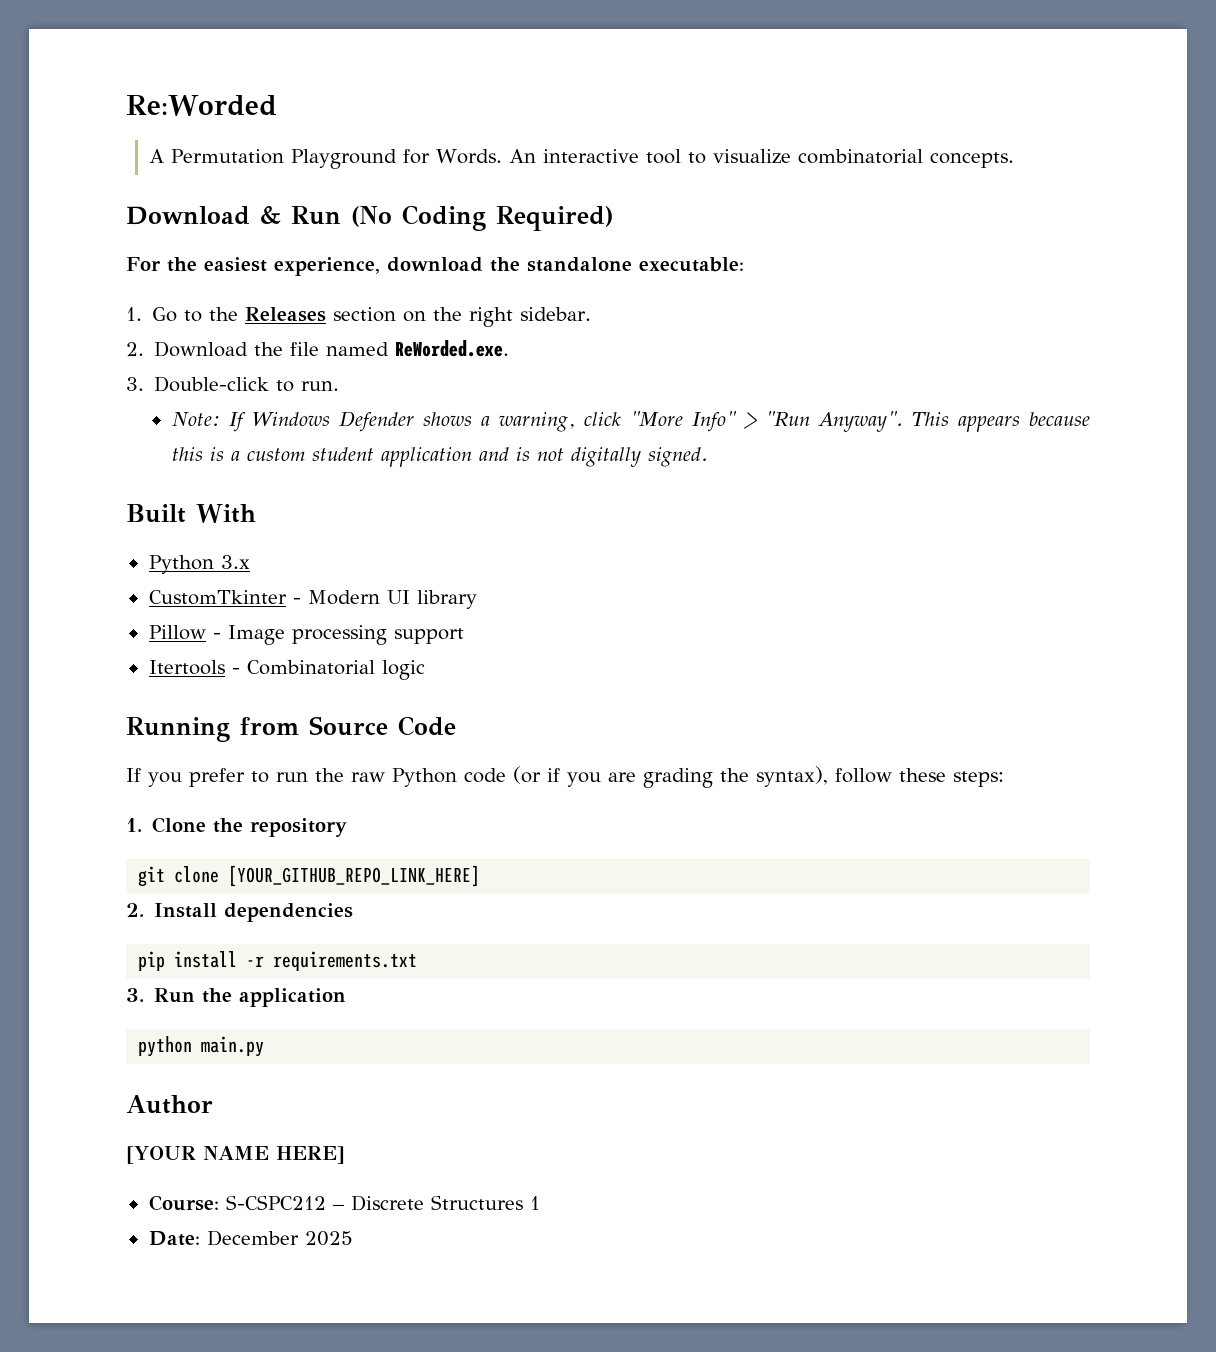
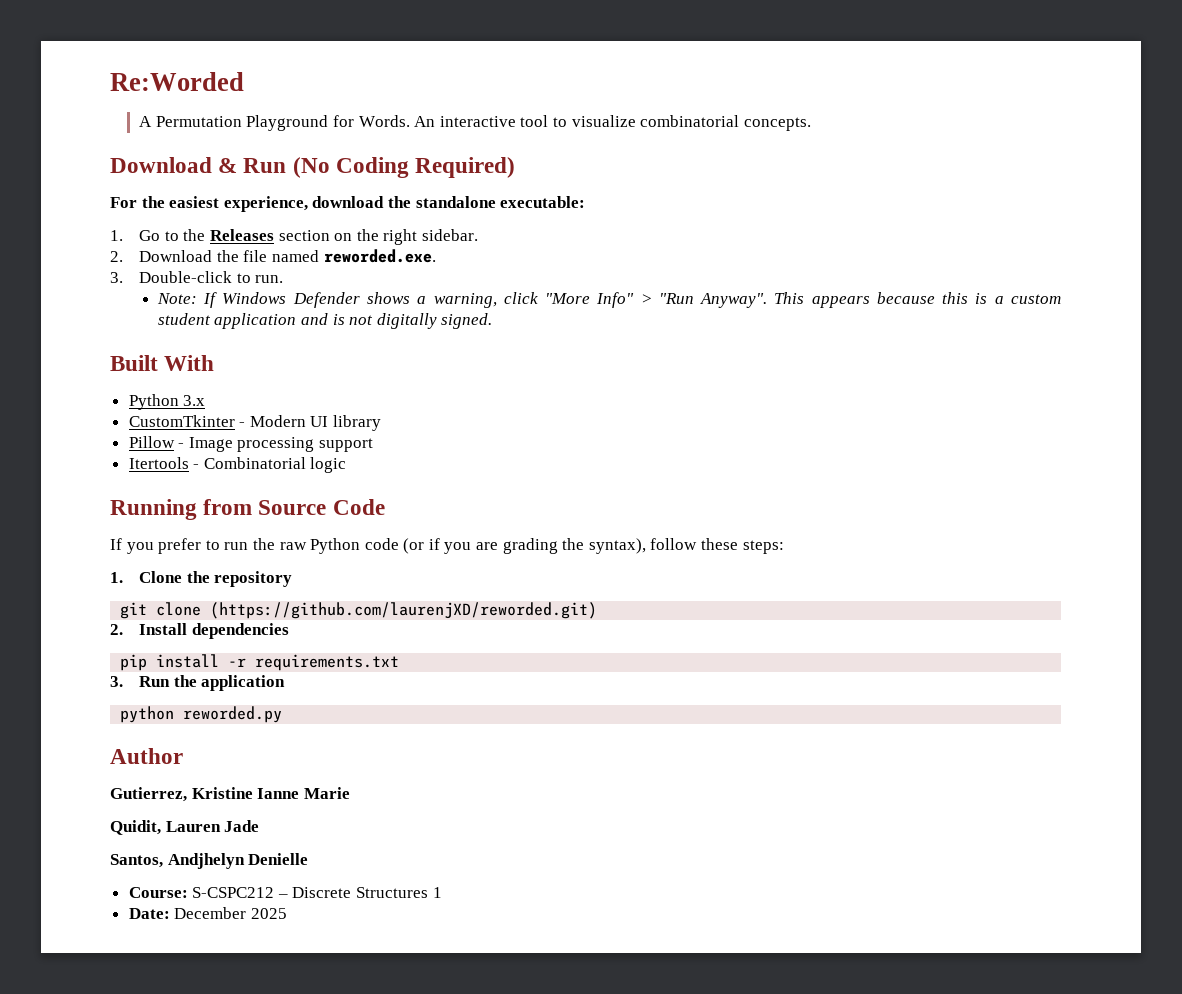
- 2. Download the file named ReWorded.exe.
+ 2. Download the file named reworded.exe.
- git clone [YOUR_GITHUB_REPO_LINK_HERE]
+ git clone (https://github.com/laurenjXD/reworded.git)
- python main.py
+ python reworded.py
- [YOUR NAME HERE]
+ Gutierrez, Kristine Ianne Marie
+ Quidit, Lauren Jade
+ Santos, Andjhelyn Denielle

